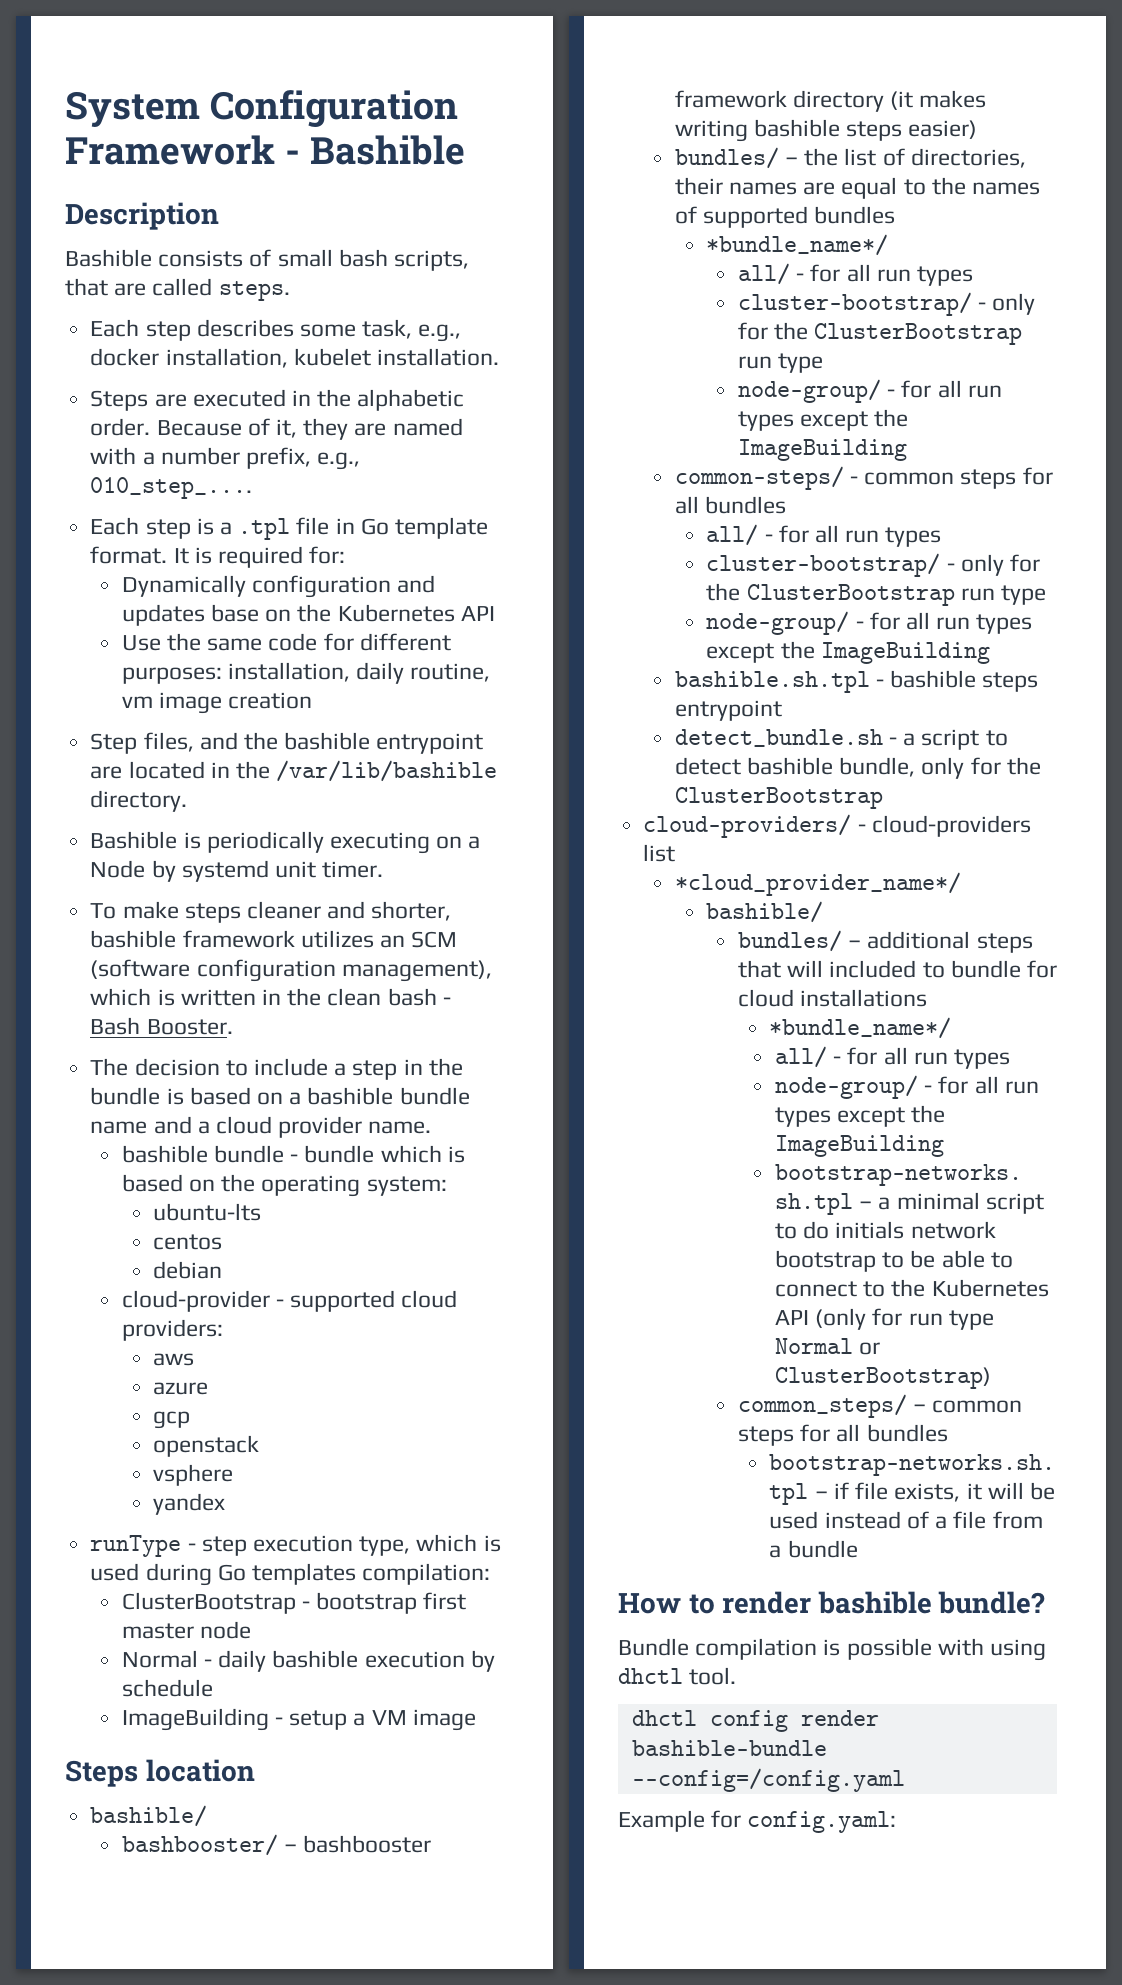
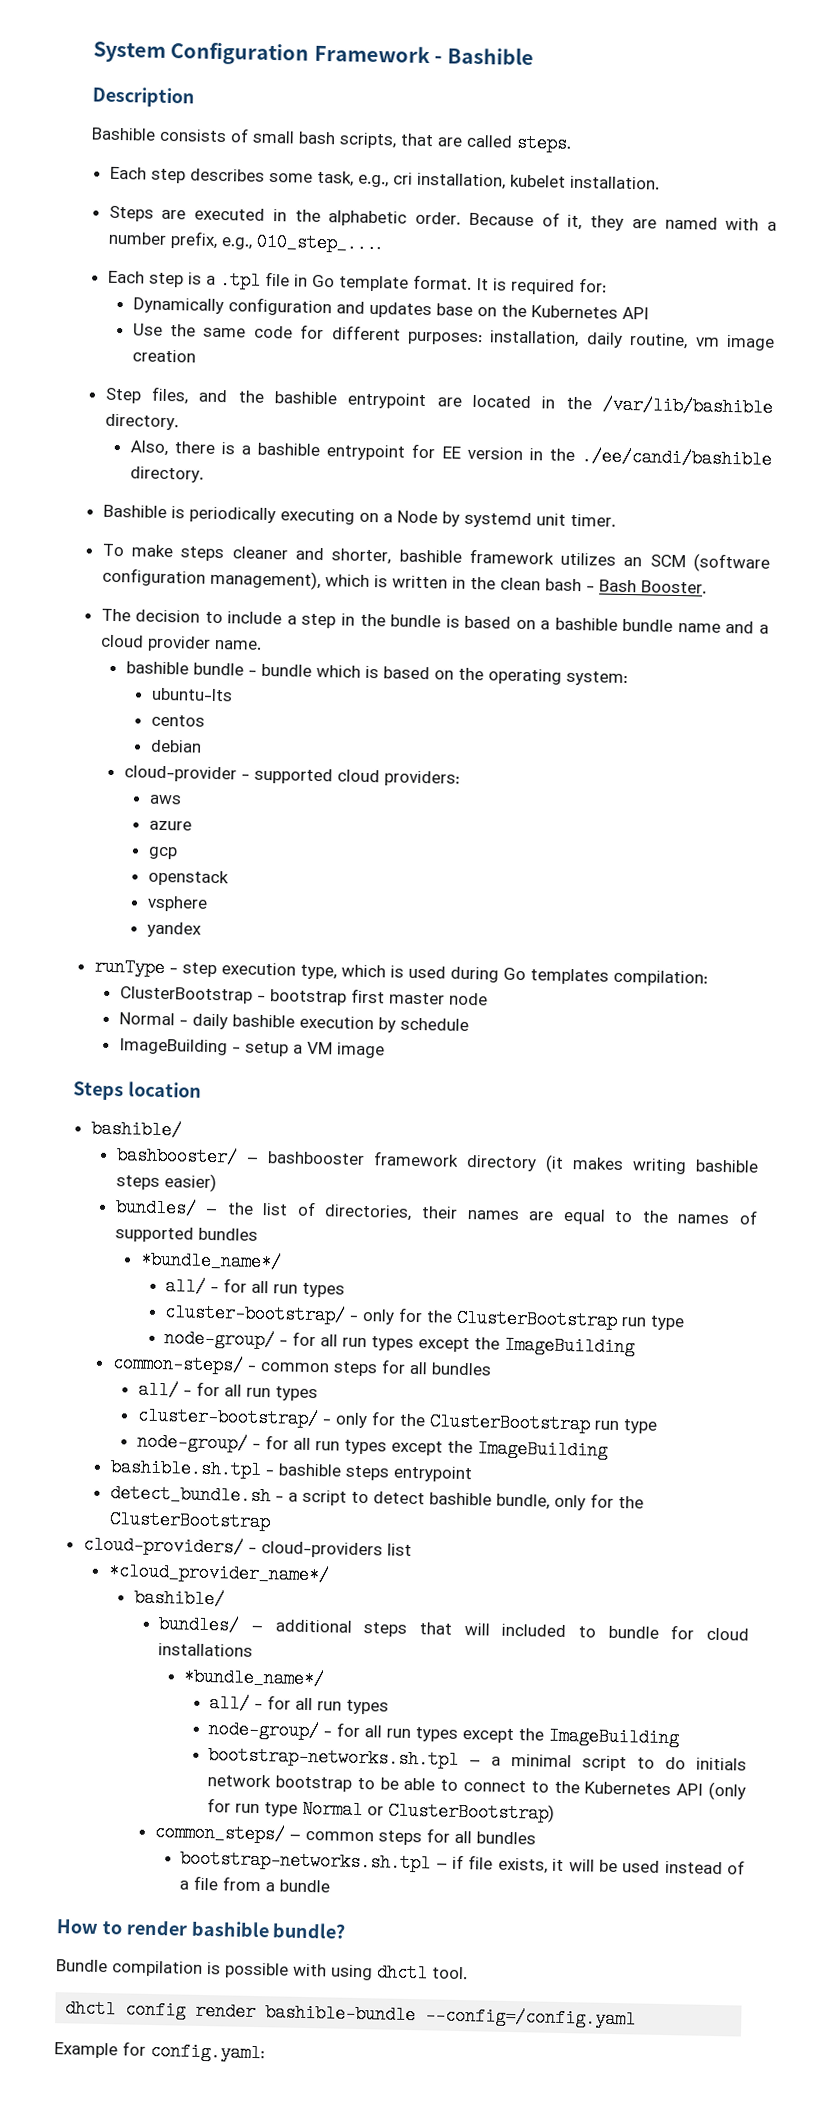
- Each step describes some task, e.g., docker installation, kubelet installation.
+ Each step describes some task, e.g., cri installation, kubelet installation.
+ Also, there is a bashible entrypoint for EE version in the ./ee/candi/bashible directory.

